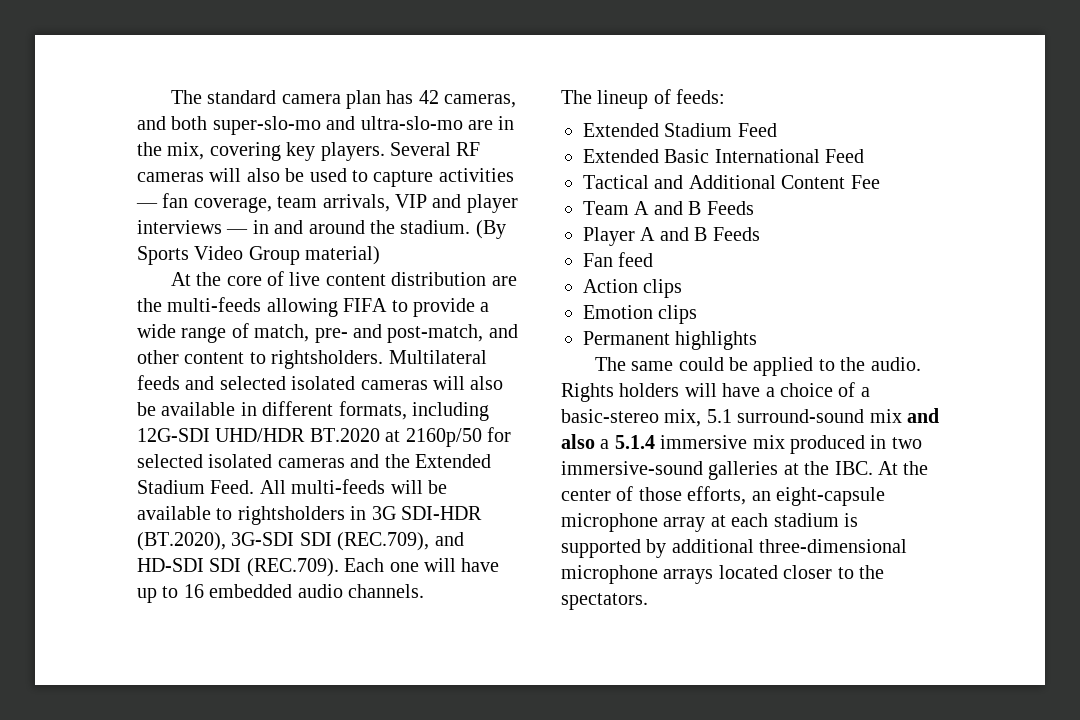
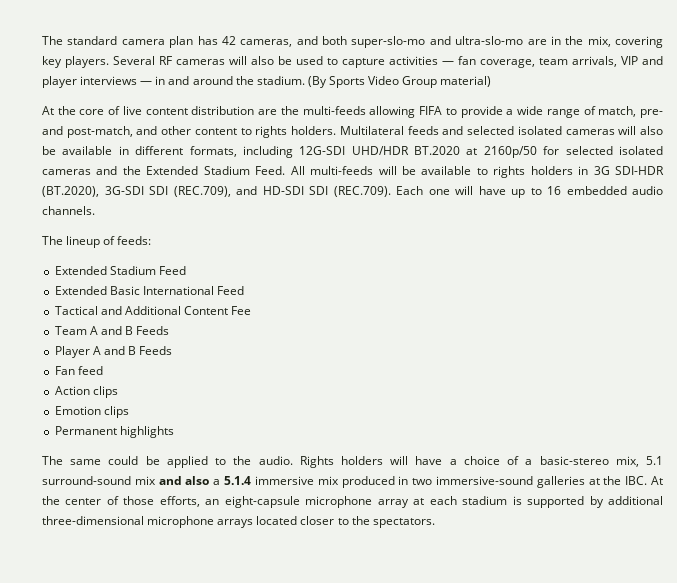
- At the core of live content distribution are the multi-feeds allowing FIFA to provide a wide range of match, pre- and post-match, and other content to rightsholders.
+ At the core of live content distribution are the multi-feeds allowing FIFA to provide a wide range of match, pre- and post-match, and other content to rights holders.
- All multi-feeds will be available to rightsholders in 3G SDI-HDR (BT.2020), 3G-SDI SDI (REC.709), and HD-SDI SDI (REC.709). Each one will have up to 16 embedded audio channels.
+ All multi-feeds will be available to rights holders in 3G SDI-HDR (BT.2020), 3G-SDI SDI (REC.709), and HD-SDI SDI (REC.709). Each one will have up to 16 embedded audio channels.

